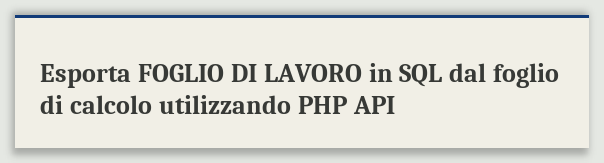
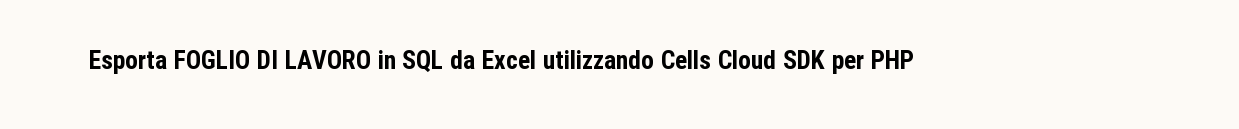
- Esporta FOGLIO DI LAVORO in SQL dal foglio di calcolo utilizzando PHP API
+ Esporta FOGLIO DI LAVORO in SQL da Excel utilizzando Cells Cloud SDK per PHP

